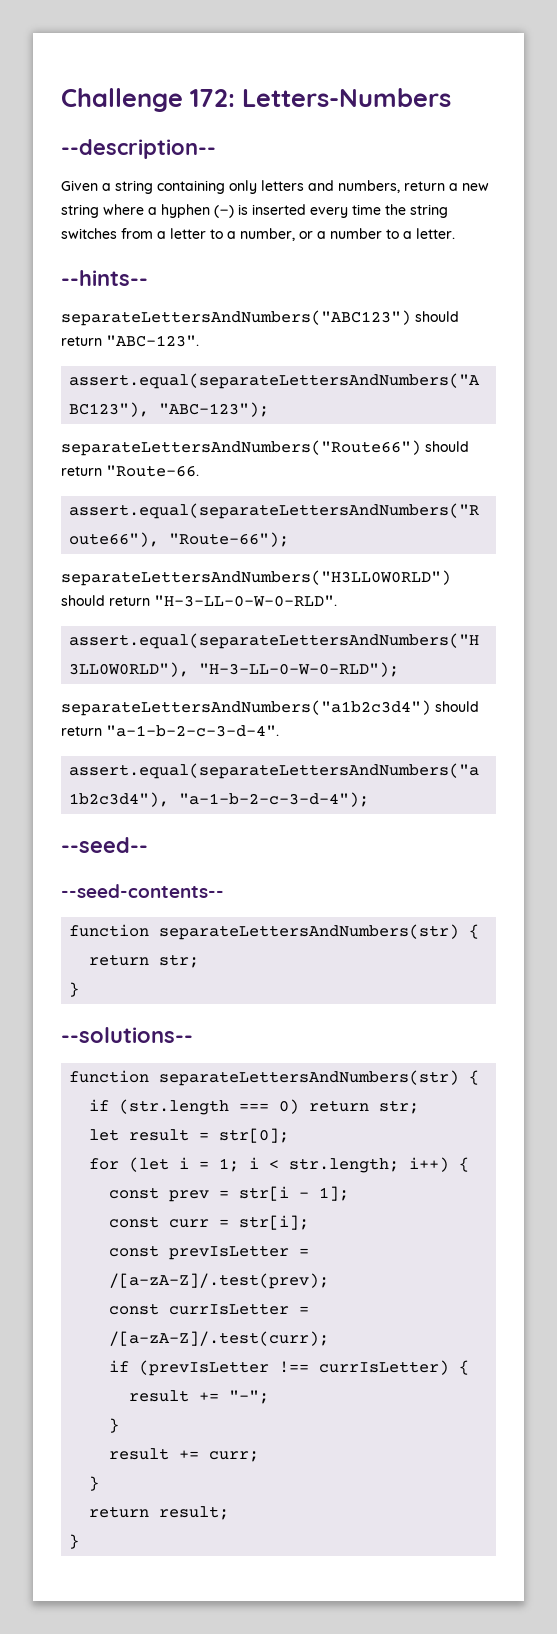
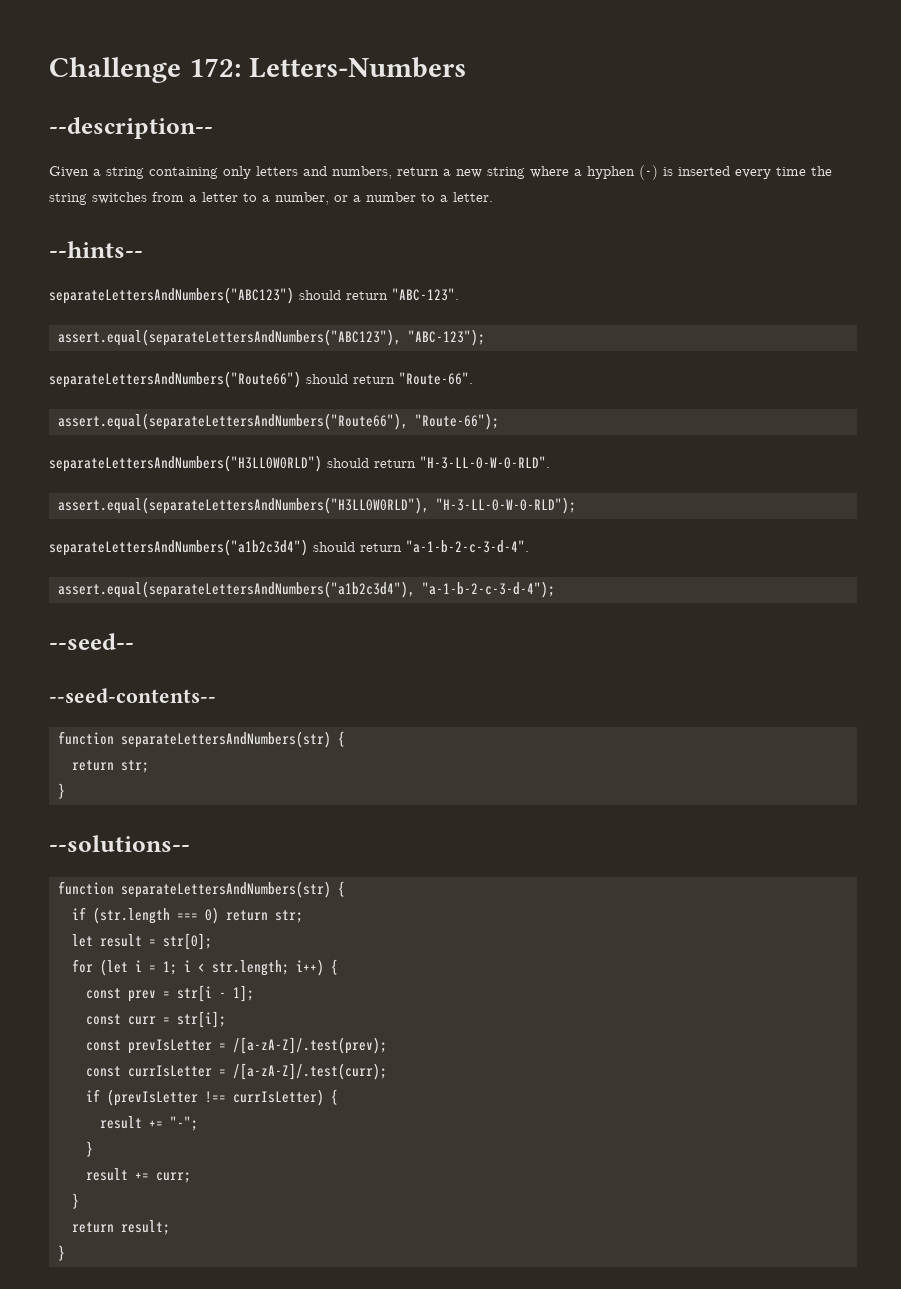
- separateLettersAndNumbers("Route66") should return "Route-66.
+ separateLettersAndNumbers("Route66") should return "Route-66".

